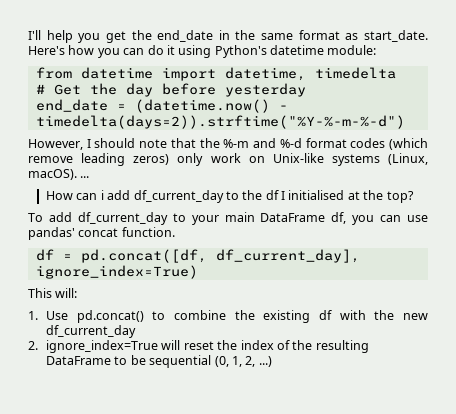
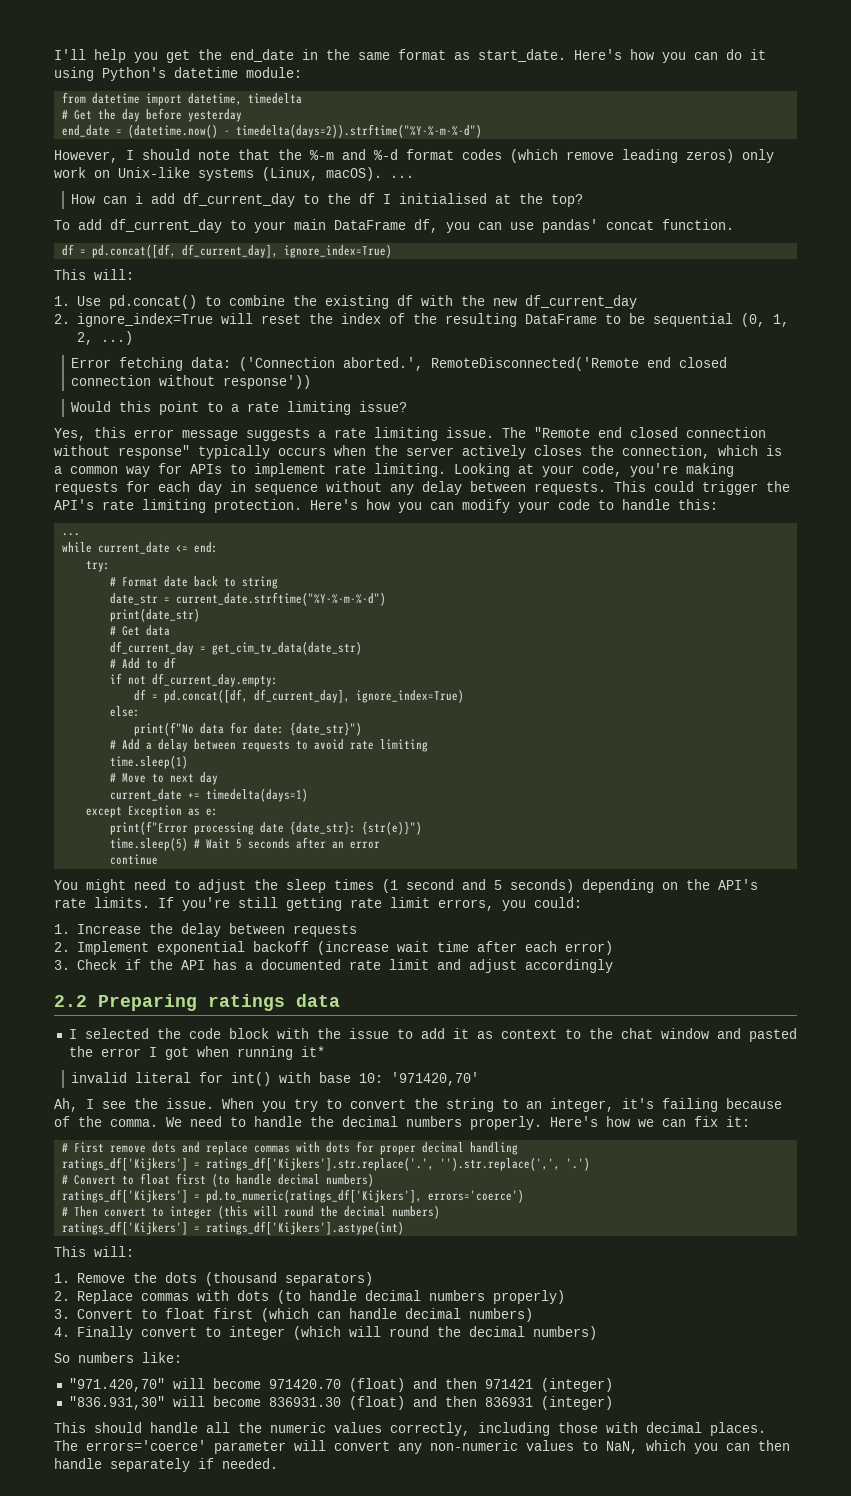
+ Error fetching data: ('Connection aborted.', RemoteDisconnected('Remote end closed connection without response'))
+ Would this point to a rate limiting issue?
+ Yes, this error message suggests a rate limiting issue. The "Remote end closed connection without response" typically occurs when the server actively closes the connection, which is a common way for APIs to implement rate limiting. Looking at your code, you're making requests for each day in sequence without any delay between requests. This could trigger the API's rate limiting protection. Here's how you can modify your code to handle this:
+ ...
+ while current_date <= end:
+ try:
+ # Format date back to string
+ date_str = current_date.strftime("%Y-%-m-%-d")
+ print(date_str)
+ # Get data
+ df_current_day = get_cim_tv_data(date_str)
+ # Add to df
+ if not df_current_day.empty:
+ df = pd.concat([df, df_current_day], ignore_index=True)
+ else:
+ print(f"No data for date: {date_str}")
+ # Add a delay between requests to avoid rate limiting
+ time.sleep(1)
+ # Move to next day
+ current_date += timedelta(days=1)
+ except Exception as e:
+ print(f"Error processing date {date_str}: {str(e)}")
+ time.sleep(5) # Wait 5 seconds after an error
+ continue
+ You might need to adjust the sleep times (1 second and 5 seconds) depending on the API's rate limits. If you're still getting rate limit errors, you could:
+ 1. Increase the delay between requests
+ 2. Implement exponential backoff (increase wait time after each error)
+ 3. Check if the API has a documented rate limit and adjust accordingly
+ 2.2 Preparing ratings data
+ I selected the code block with the issue to add it as context to the chat window and pasted the error I got when running it*
+ invalid literal for int() with base 10: '971420,70'
+ Ah, I see the issue. When you try to convert the string to an integer, it's failing because of the comma. We need to handle the decimal numbers properly. Here's how we can fix it:
+ # First remove dots and replace commas with dots for proper decimal handling
+ ratings_df['Kijkers'] = ratings_df['Kijkers'].str.replace('.', '').str.replace(',', '.')
+ # Convert to float first (to handle decimal numbers)
+ ratings_df['Kijkers'] = pd.to_numeric(ratings_df['Kijkers'], errors='coerce')
+ # Then convert to integer (this will round the decimal numbers)
+ ratings_df['Kijkers'] = ratings_df['Kijkers'].astype(int)
+ This will:
+ 1. Remove the dots (thousand separators)
+ 2. Replace commas with dots (to handle decimal numbers properly)
+ 3. Convert to float first (which can handle decimal numbers)
+ 4. Finally convert to integer (which will round the decimal numbers)
+ So numbers like:
+ "971.420,70" will become 971420.70 (float) and then 971421 (integer)
+ "836.931,30" will become 836931.30 (float) and then 836931 (integer)
+ This should handle all the numeric values correctly, including those with decimal places. The errors='coerce' parameter will convert any non-numeric values to NaN, which you can then handle separately if needed.

